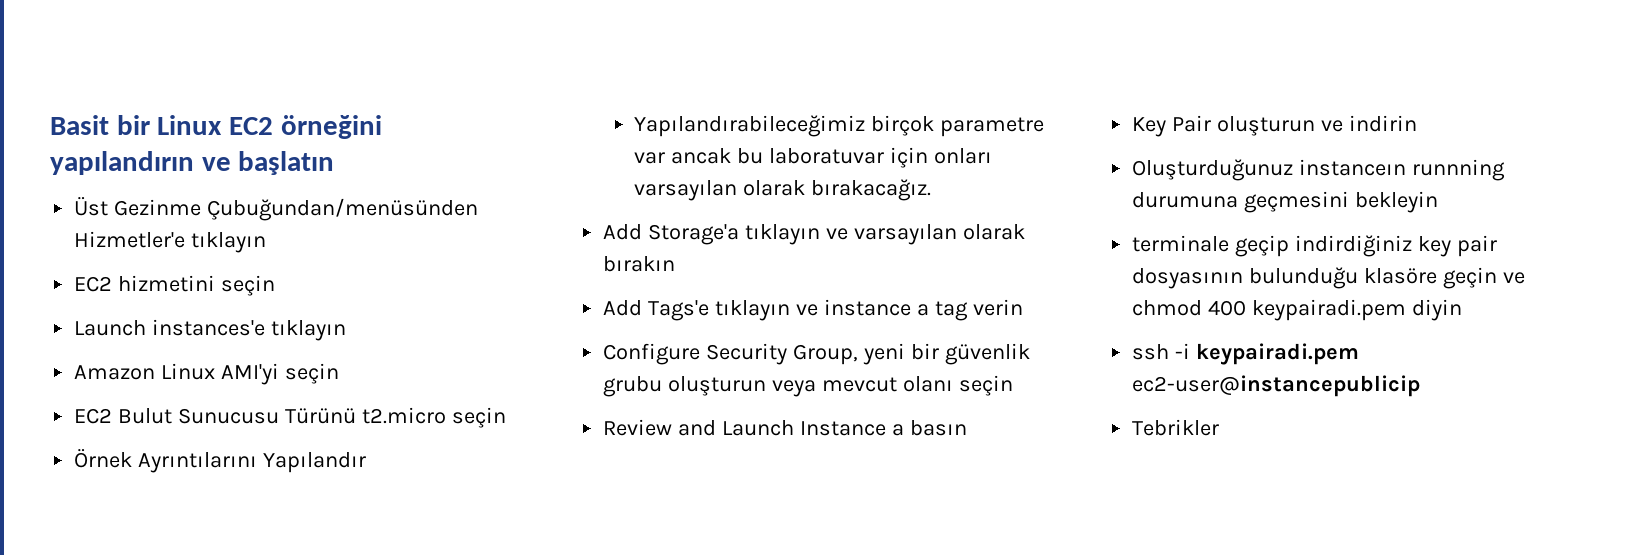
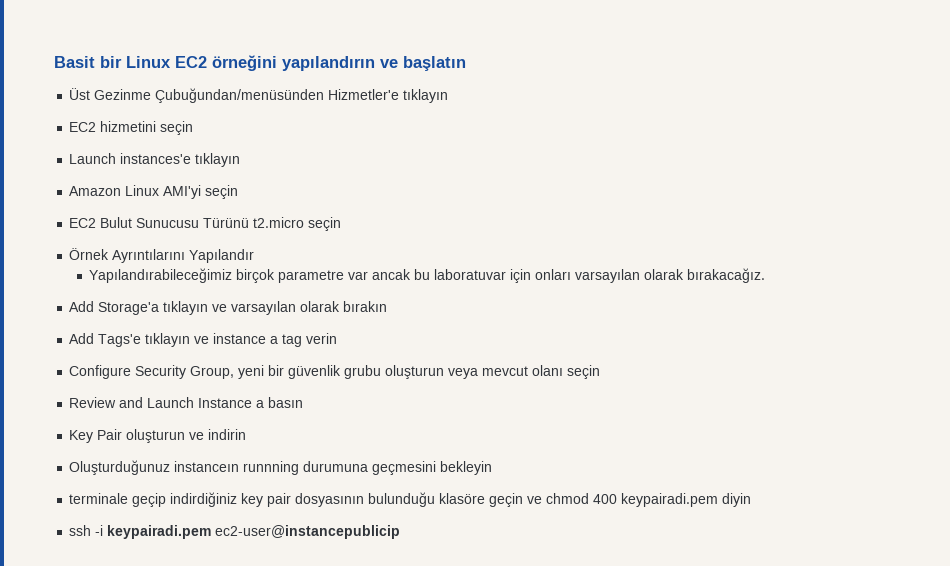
- Tebrikler

